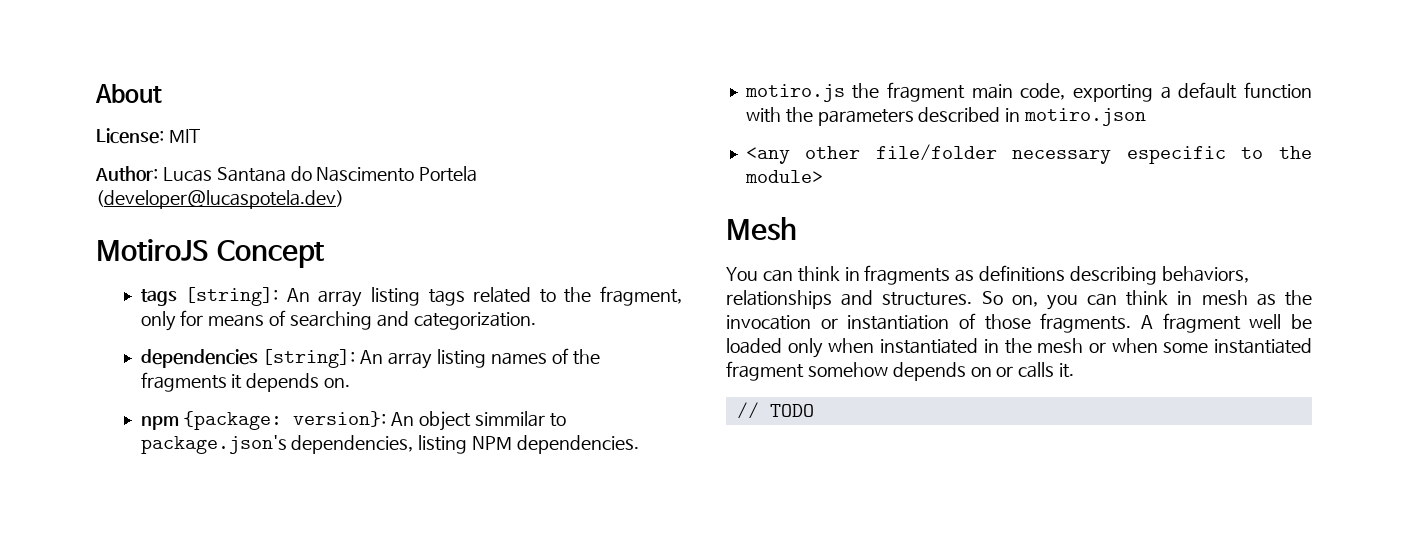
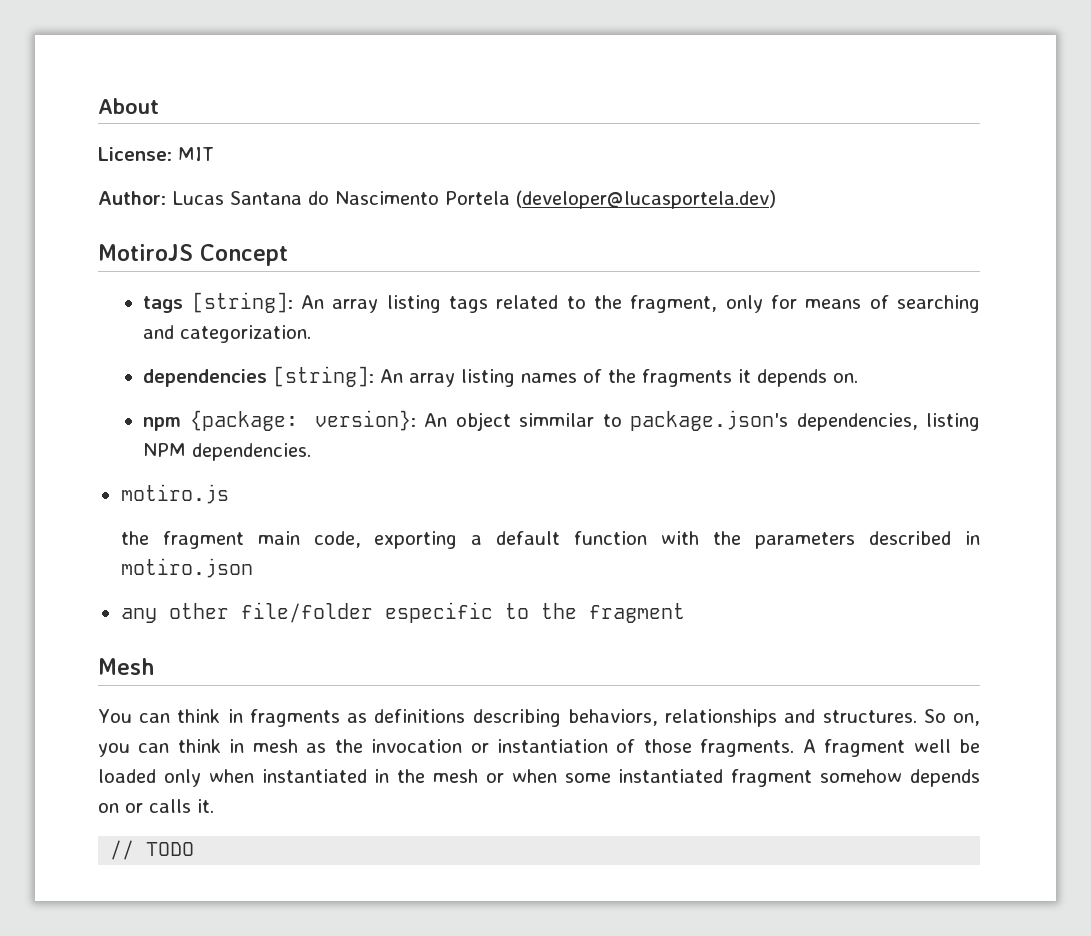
- Author: Lucas Santana do Nascimento Portela (developer@lucaspotela.dev)
+ Author: Lucas Santana do Nascimento Portela (developer@lucasportela.dev)
- motiro.js the fragment main code, exporting a default function with the parameters described in motiro.json
+ motiro.js
+ the fragment main code, exporting a default function with the parameters described in motiro.json
- <any other file/folder necessary especific to the module>
+ any other file/folder especific to the fragment

